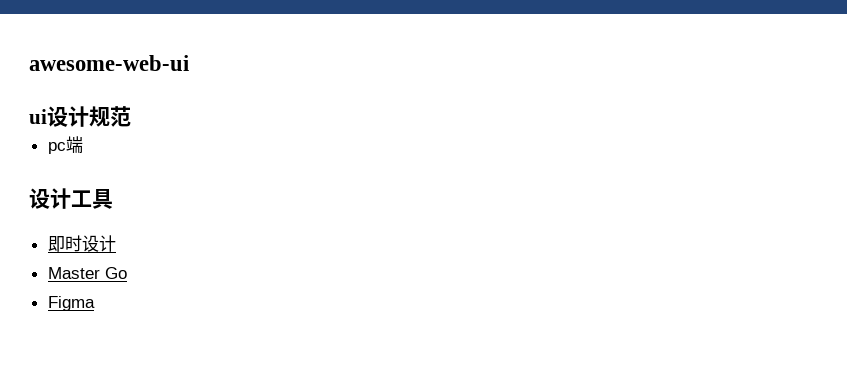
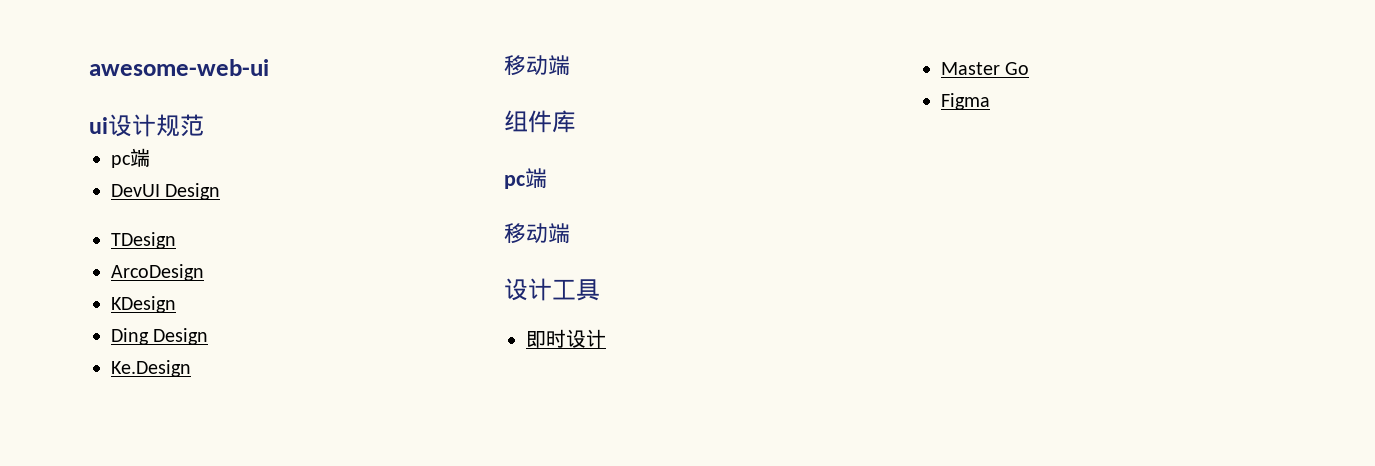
+ DevUI Design
+ TDesign
+ ArcoDesign
+ KDesign
+ Ding Design
+ Ke.Design
+ 移动端
+ 组件库
+ pc端
+ 移动端

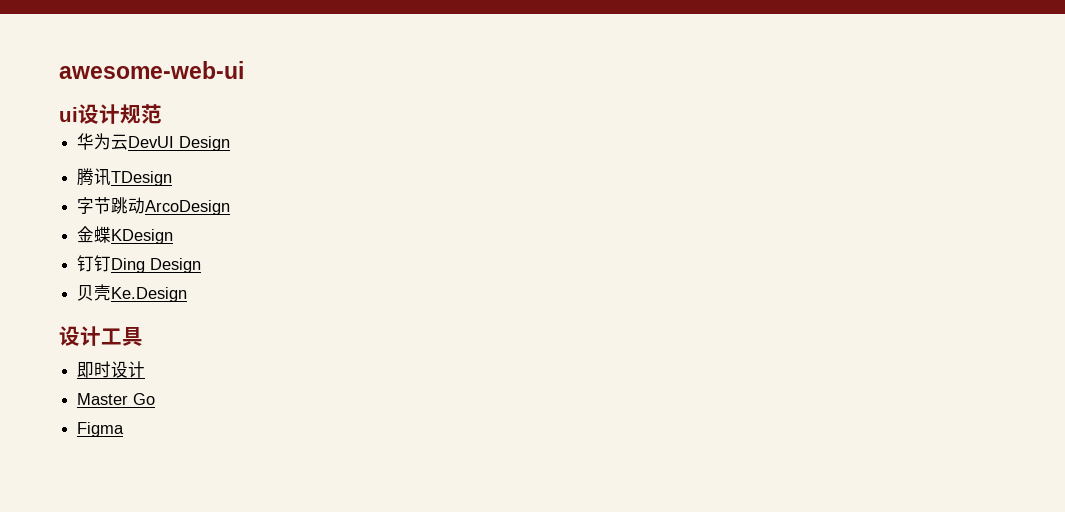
  ui设计规范
- pc端
- DevUI Design
+ 华为云DevUI Design
- TDesign
+ 腾讯TDesign
- ArcoDesign
+ 字节跳动ArcoDesign
- KDesign
+ 金蝶KDesign
- Ding Design
+ 钉钉Ding Design
- Ke.Design
- 移动端
- 组件库
- pc端
- 移动端
+ 贝壳Ke.Design

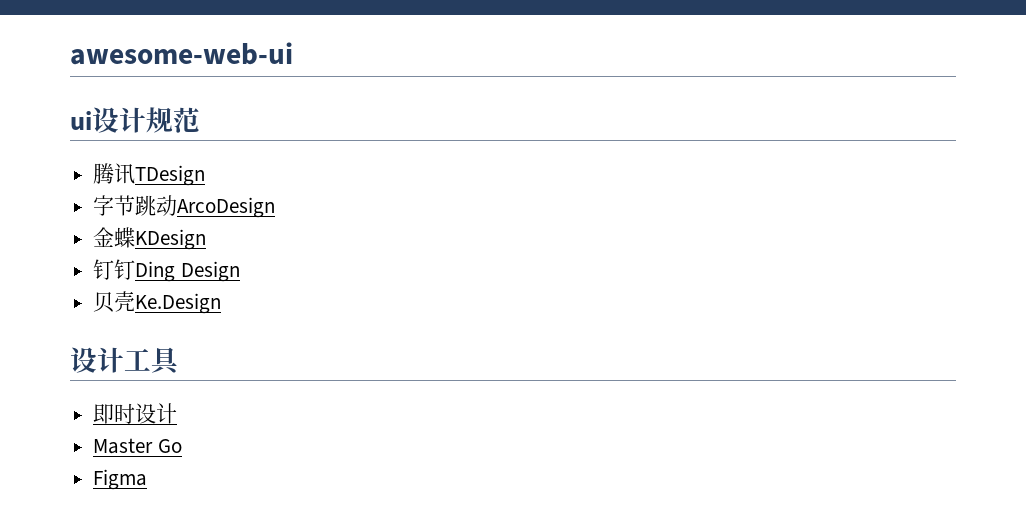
- 华为云DevUI Design

